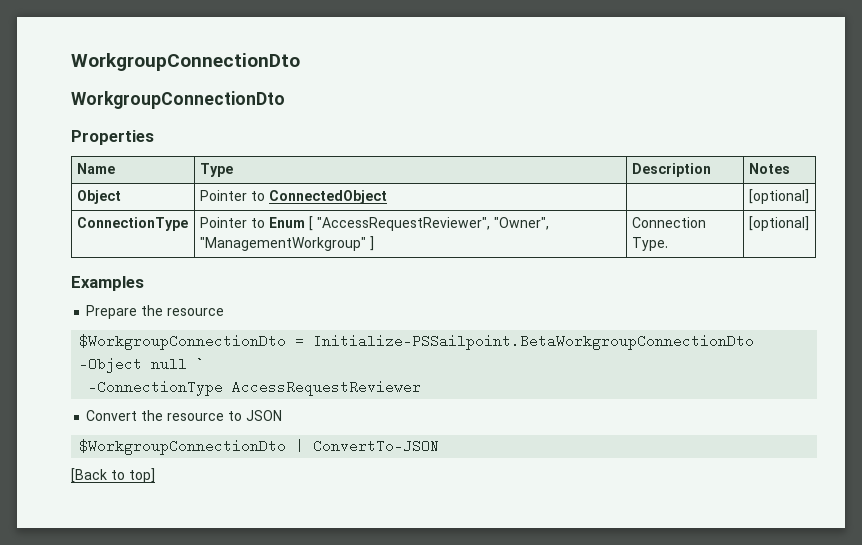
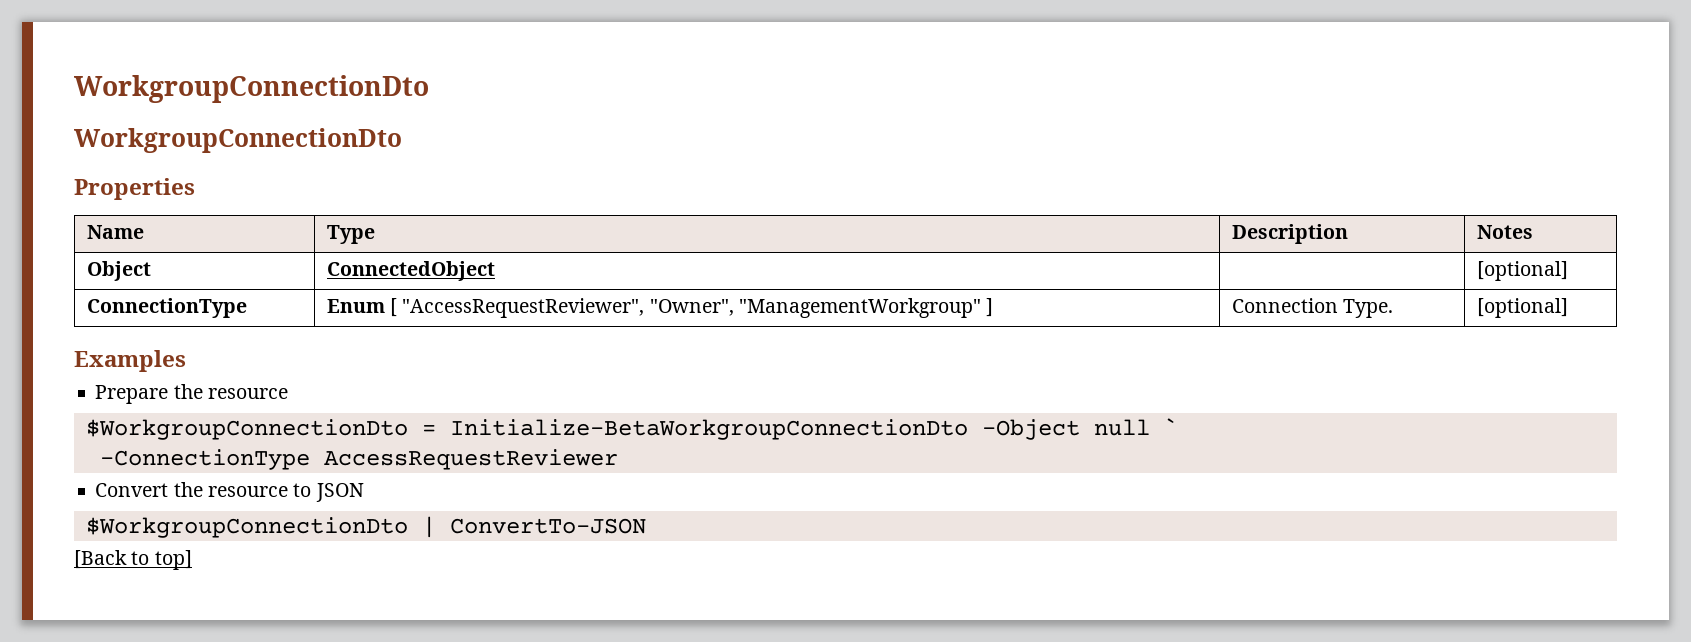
- Object | Pointer to ConnectedObject | | [optional]
+ Object | ConnectedObject | | [optional]
- ConnectionType | Pointer to Enum [ "AccessRequestReviewer", "Owner", "ManagementWorkgroup" ] | Connection Type. | [optional]
+ ConnectionType | Enum [ "AccessRequestReviewer", "Owner", "ManagementWorkgroup" ] | Connection Type. | [optional]
- $WorkgroupConnectionDto = Initialize-PSSailpoint.BetaWorkgroupConnectionDto -Object null `
+ $WorkgroupConnectionDto = Initialize-BetaWorkgroupConnectionDto -Object null `

